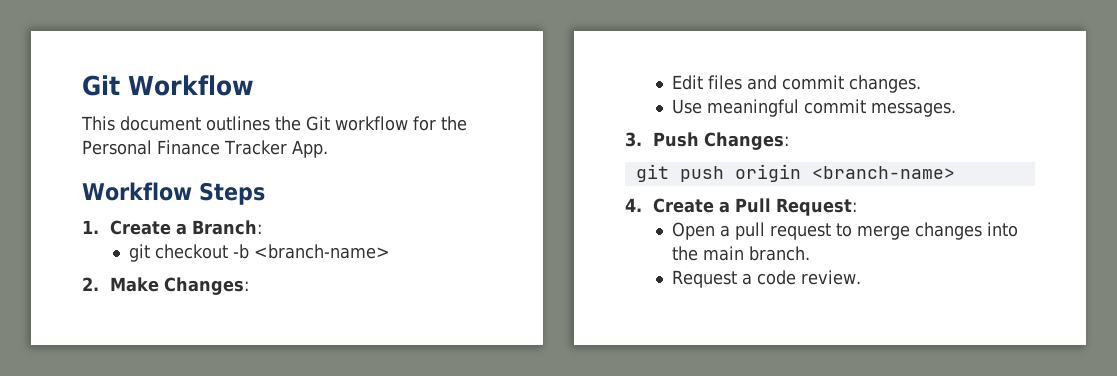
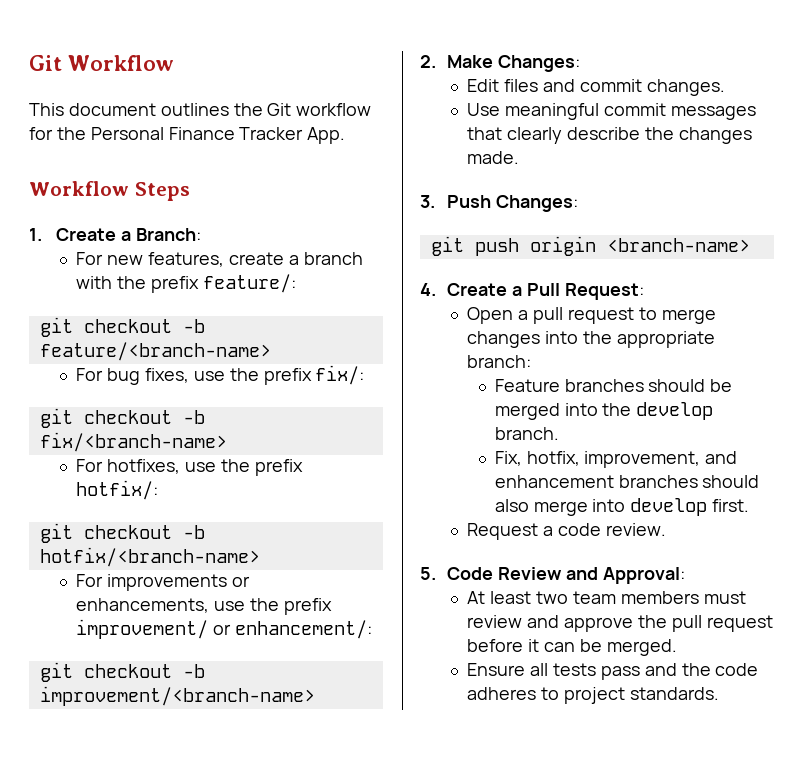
- git checkout -b <branch-name>
+ For new features, create a branch with the prefix feature/:
+ git checkout -b feature/<branch-name>
+ For bug fixes, use the prefix fix/:
+ git checkout -b fix/<branch-name>
+ For hotfixes, use the prefix hotfix/:
+ git checkout -b hotfix/<branch-name>
+ For improvements or enhancements, use the prefix improvement/ or enhancement/:
+ git checkout -b improvement/<branch-name>
- Use meaningful commit messages.
+ Use meaningful commit messages that clearly describe the changes made.
- Open a pull request to merge changes into the main branch.
+ Open a pull request to merge changes into the appropriate branch:
+ Feature branches should be merged into the develop branch.
+ Fix, hotfix, improvement, and enhancement branches should also merge into develop first.
  Request a code review.
+ 5. Code Review and Approval:
+ At least two team members must review and approve the pull request before it can be merged.
+ Ensure all tests pass and the code adheres to project standards.

